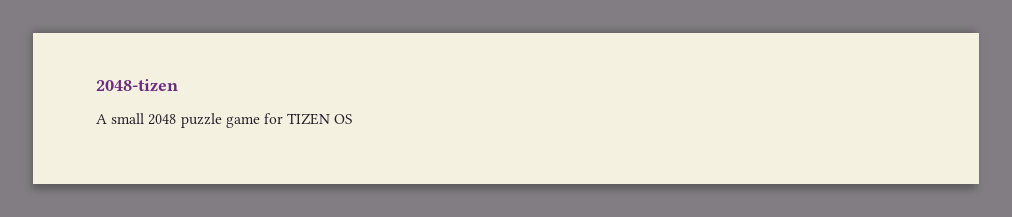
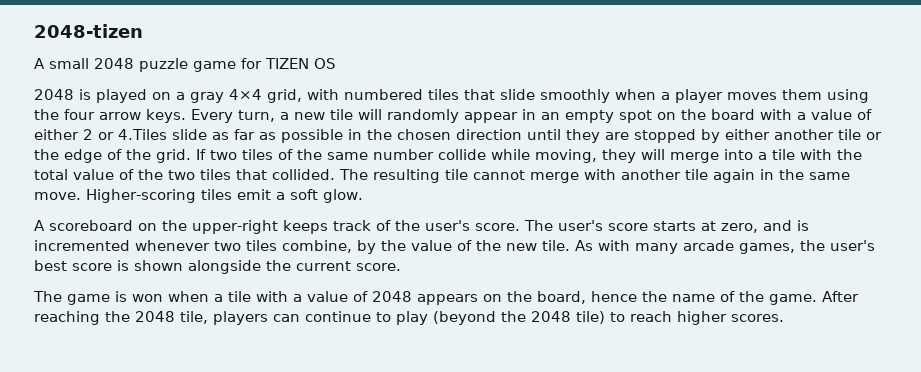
+ 2048 is played on a gray 4×4 grid, with numbered tiles that slide smoothly when a player moves them using the four arrow keys. Every turn, a new tile will randomly appear in an empty spot on the board with a value of either 2 or 4.Tiles slide as far as possible in the chosen direction until they are stopped by either another tile or the edge of the grid. If two tiles of the same number collide while moving, they will merge into a tile with the total value of the two tiles that collided. The resulting tile cannot merge with another tile again in the same move. Higher-scoring tiles emit a soft glow.
+ A scoreboard on the upper-right keeps track of the user's score. The user's score starts at zero, and is incremented whenever two tiles combine, by the value of the new tile. As with many arcade games, the user's best score is shown alongside the current score.
+ The game is won when a tile with a value of 2048 appears on the board, hence the name of the game. After reaching the 2048 tile, players can continue to play (beyond the 2048 tile) to reach higher scores.

